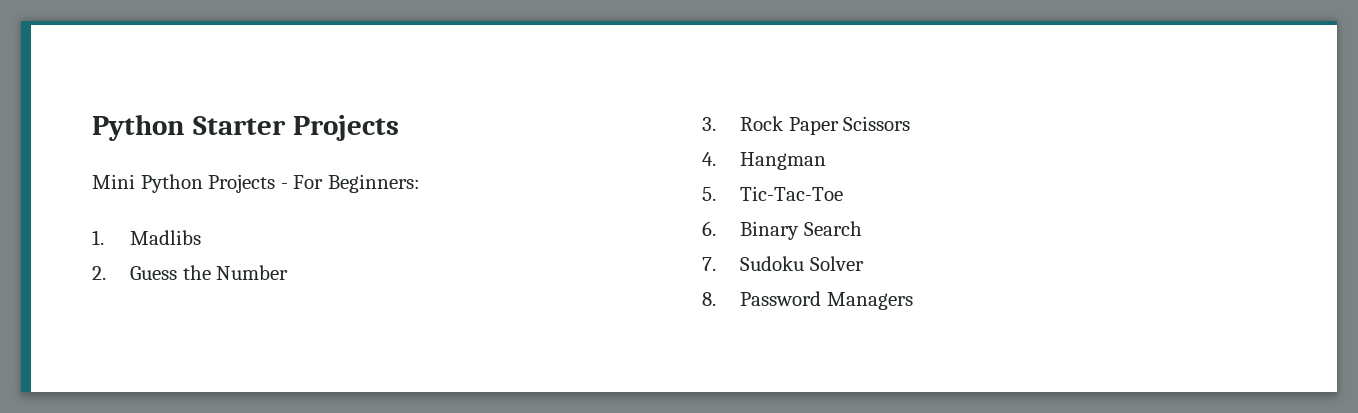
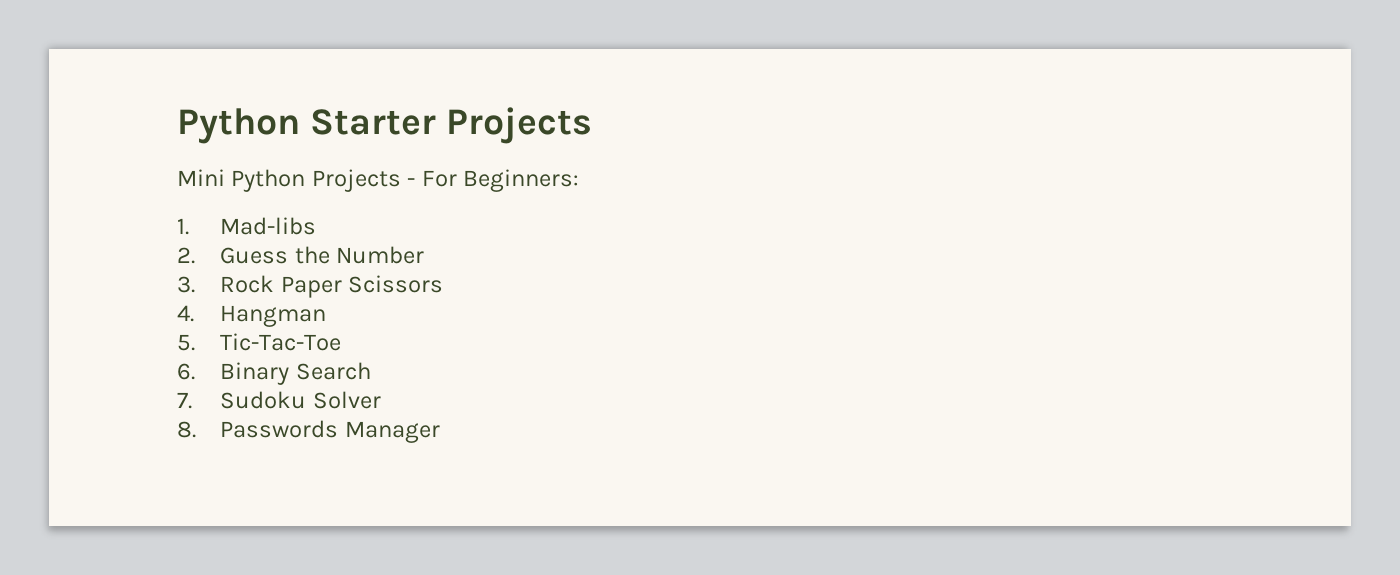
- 1. Madlibs
+ 1. Mad-libs
- 8. Password Managers
+ 8. Passwords Manager

